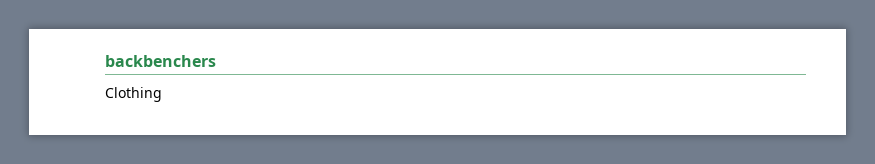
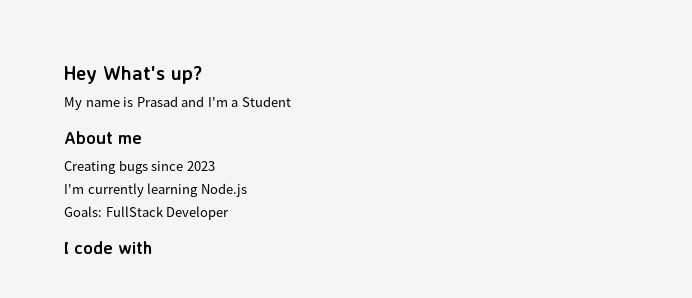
- backbenchers
- Clothing
+ Hey What's up?
+ My name is Prasad and I'm a Student
+ About me
+ Creating bugs since 2023
+ I'm currently learning Node.js
+ Goals: FullStack Developer
+ I code with

